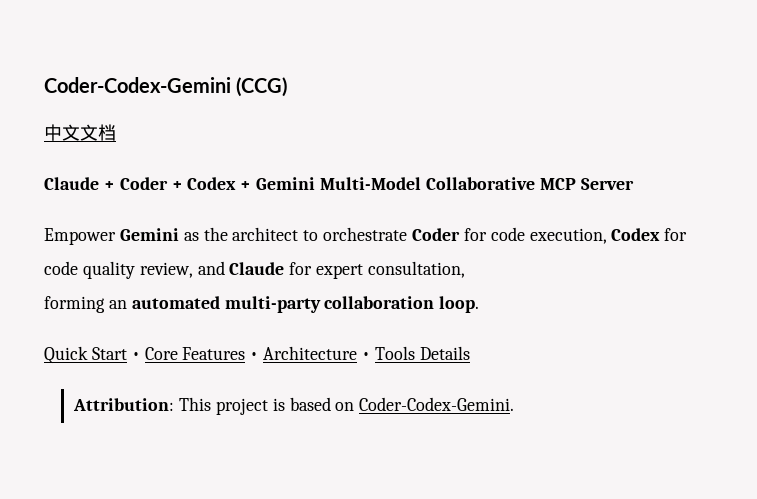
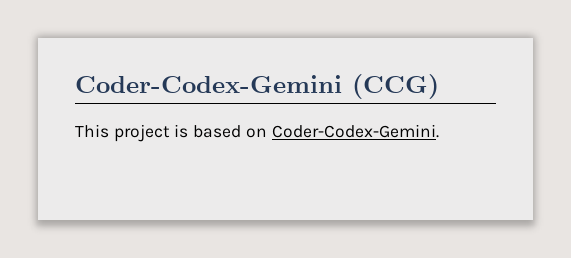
- 中文文档
- Claude + Coder + Codex + Gemini Multi-Model Collaborative MCP Server
- Empower Gemini as the architect to orchestrate Coder for code execution, Codex for code quality review, and Claude for expert consultation,
- forming an automated multi-party collaboration loop.
- Quick Start • Core Features • Architecture • Tools Details
- Attribution: This project is based on Coder-Codex-Gemini.
+ This project is based on Coder-Codex-Gemini.

